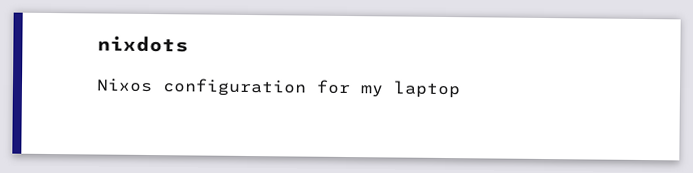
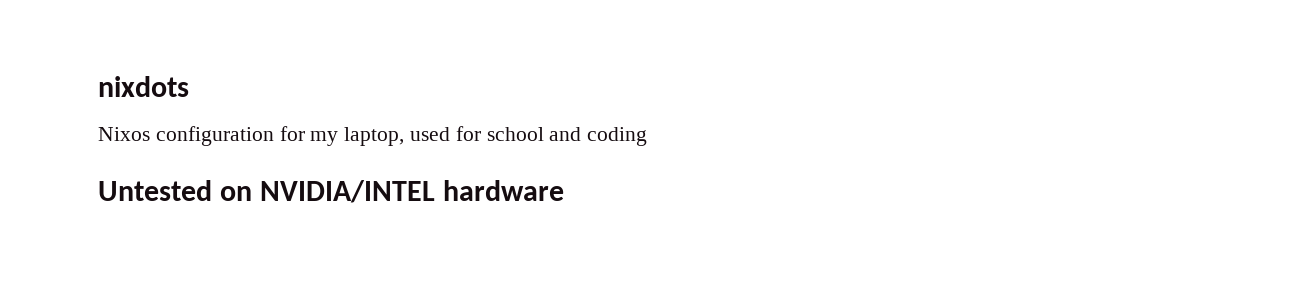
- Nixos configuration for my laptop
+ Nixos configuration for my laptop, used for school and coding
+ Untested on NVIDIA/INTEL hardware

